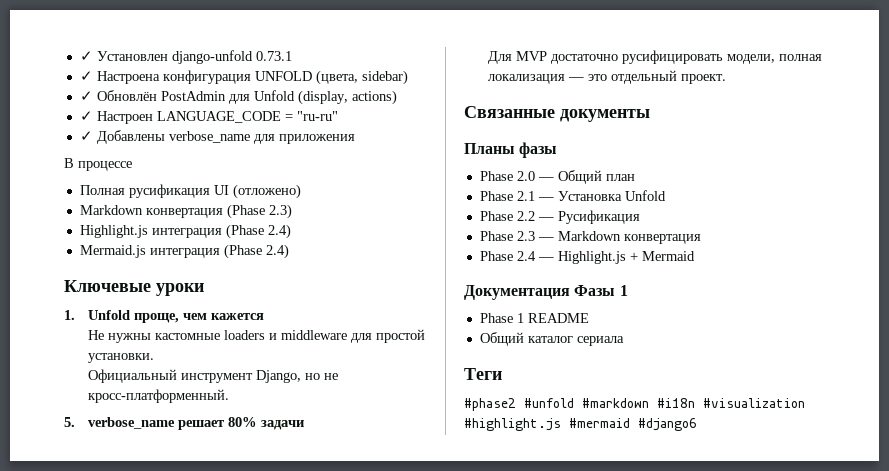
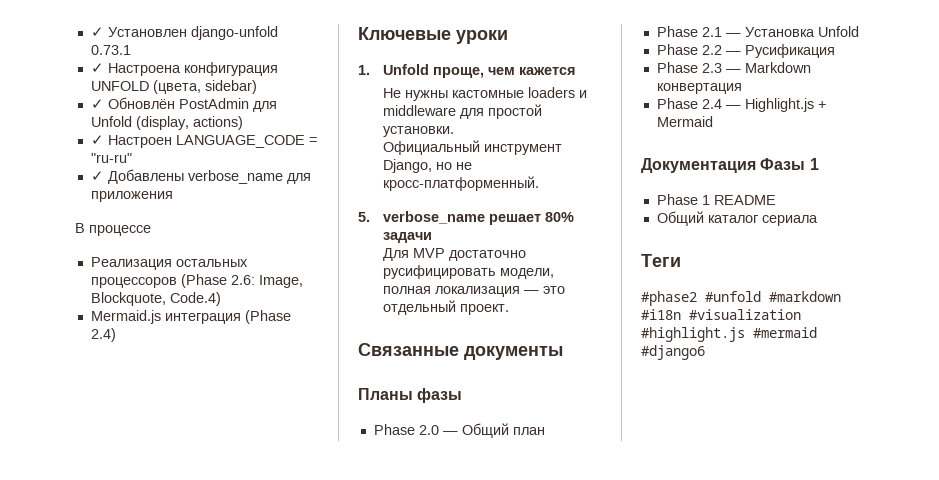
- Полная русификация UI (отложено)
- Markdown конвертация (Phase 2.3)
- Highlight.js интеграция (Phase 2.4)
+ Реализация остальных процессоров (Phase 2.6: Image, Blockquote, Code.4)

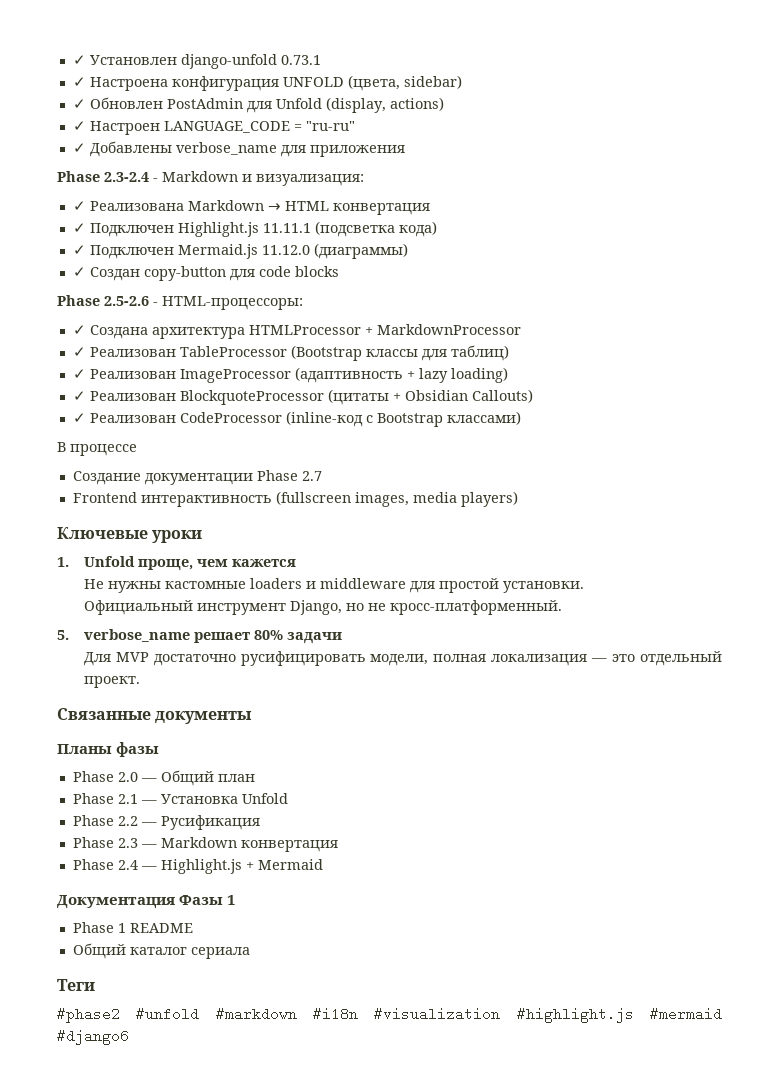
- ✓ Обновлён PostAdmin для Unfold (display, actions)
+ ✓ Обновлен PostAdmin для Unfold (display, actions)
+ Phase 2.3-2.4 - Markdown и визуализация:
+ ✓ Реализована Markdown → HTML конвертация
+ ✓ Подключен Highlight.js 11.11.1 (подсветка кода)
+ ✓ Подключен Mermaid.js 11.12.0 (диаграммы)
+ ✓ Создан copy-button для code blocks
+ Phase 2.5-2.6 - HTML-процессоры:
+ ✓ Создана архитектура HTMLProcessor + MarkdownProcessor
+ ✓ Реализован TableProcessor (Bootstrap классы для таблиц)
+ ✓ Реализован ImageProcessor (адаптивность + lazy loading)
+ ✓ Реализован BlockquoteProcessor (цитаты + Obsidian Callouts)
+ ✓ Реализован CodeProcessor (inline-код с Bootstrap классами)
  В процессе
- Реализация остальных процессоров (Phase 2.6: Image, Blockquote, Code.4)
- Mermaid.js интеграция (Phase 2.4)
+ Создание документации Phase 2.7
+ Frontend интерактивность (fullscreen images, media players)

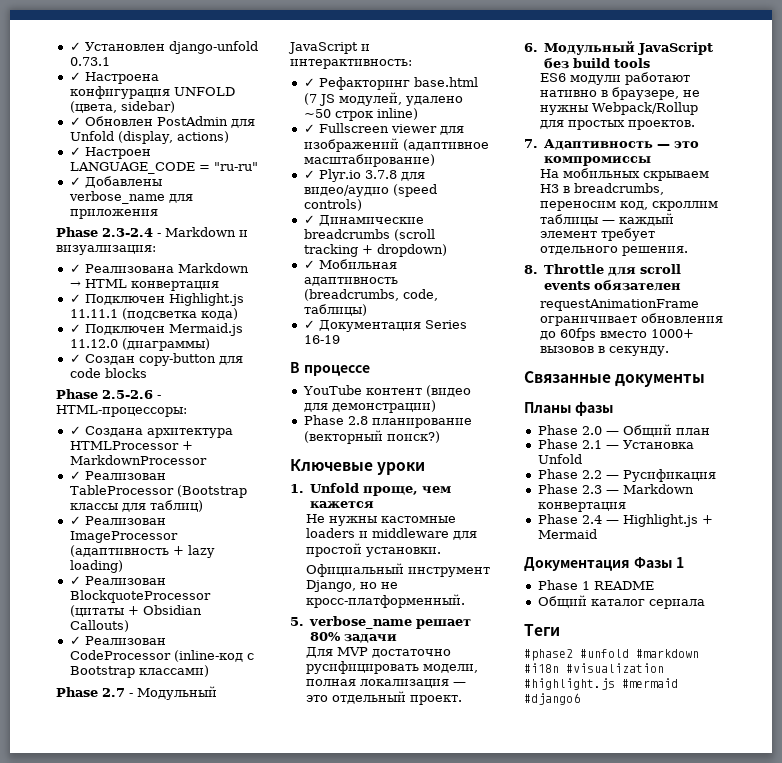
+ Phase 2.7 - Модульный JavaScript и интерактивность:
+ ✓ Рефакторинг base.html (7 JS модулей, удалено ~50 строк inline)
+ ✓ Fullscreen viewer для изображений (адаптивное масштабирование)
+ ✓ Plyr.io 3.7.8 для видео/аудио (speed controls)
+ ✓ Динамические breadcrumbs (scroll tracking + dropdown)
+ ✓ Мобильная адаптивность (breadcrumbs, code, таблицы)
+ ✓ Документация Series 16-19
  В процессе
- Создание документации Phase 2.7
- Frontend интерактивность (fullscreen images, media players)
+ YouTube контент (видео для демонстрации)
+ Phase 2.8 планирование (векторный поиск?)
+ 6. Модульный JavaScript без build tools
+ ES6 модули работают нативно в браузере, не нужны Webpack/Rollup для простых проектов.
+ 7. Адаптивность — это компромиссы
+ На мобильных скрываем H3 в breadcrumbs, переносим код, скроллим таблицы — каждый элемент требует отдельного решения.
+ 8. Throttle для scroll events обязателен
+ requestAnimationFrame ограничивает обновления до 60fps вместо 1000+ вызовов в секунду.

